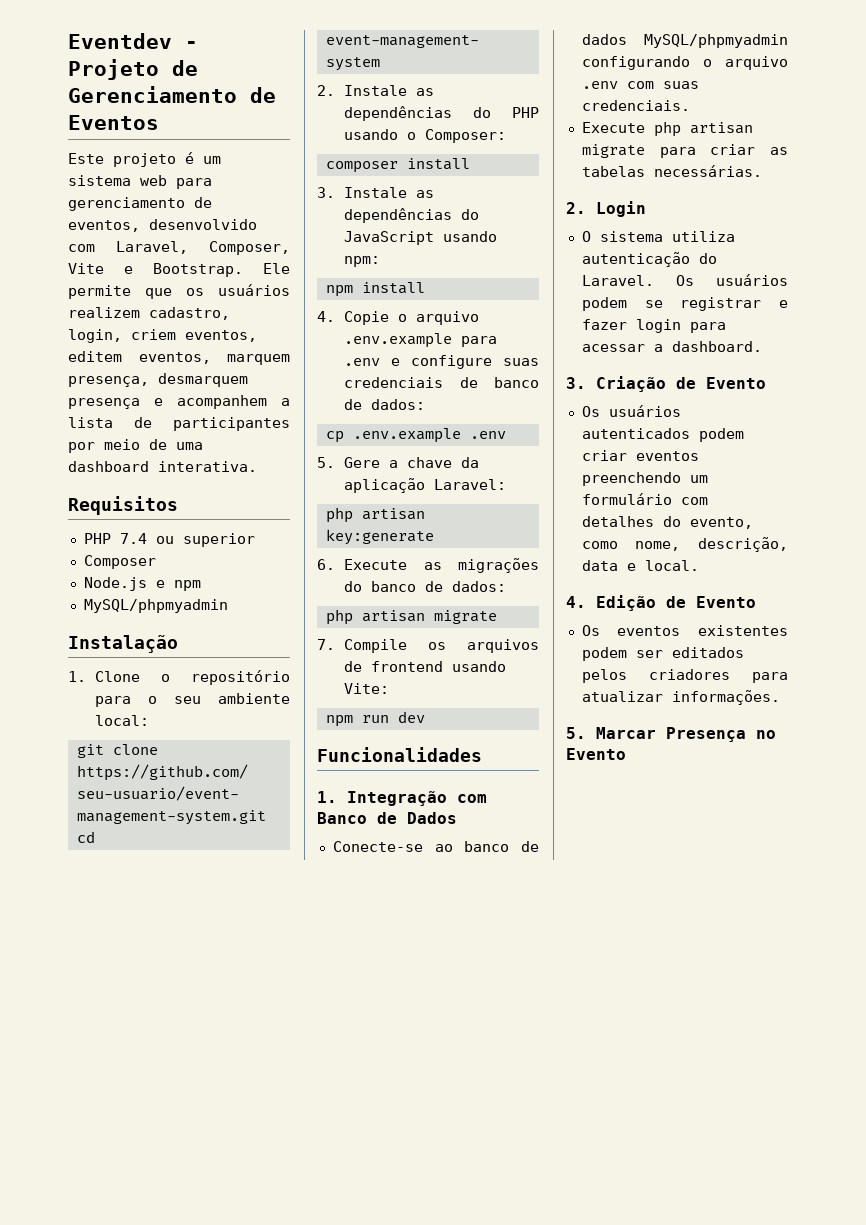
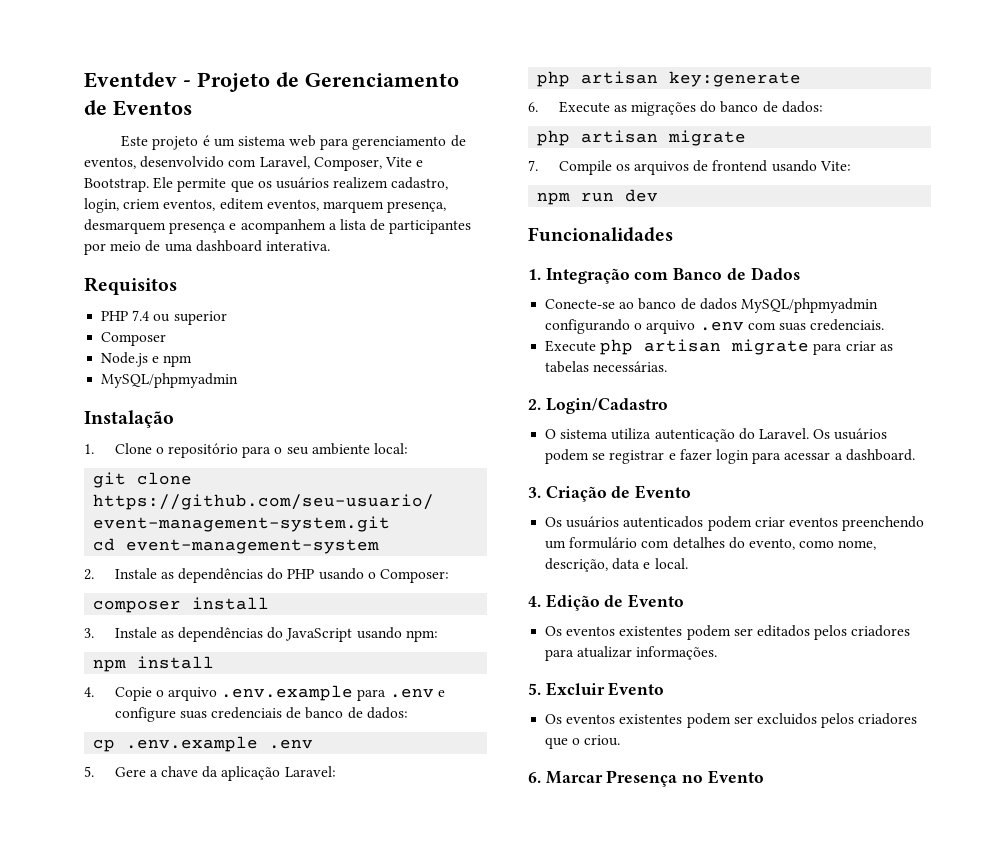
- 2. Login
+ 2. Login/Cadastro
- 5. Marcar Presença no Evento
+ 5. Excluir Evento
+ Os eventos existentes podem ser excluidos pelos criadores que o criou.
+ 6. Marcar Presença no Evento

